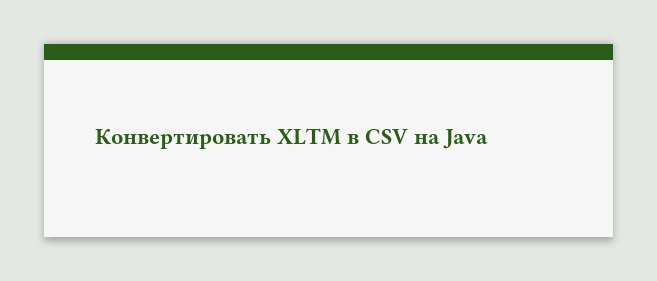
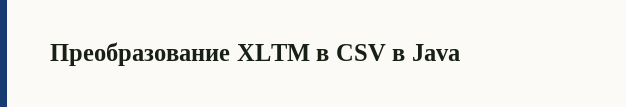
- Конвертировать XLTM в CSV на Java
+ Преобразование XLTM в CSV в Java

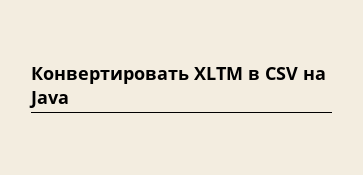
- Преобразование XLTM в CSV в Java
+ Конвертировать XLTM в CSV на Java

